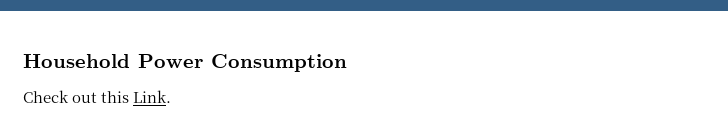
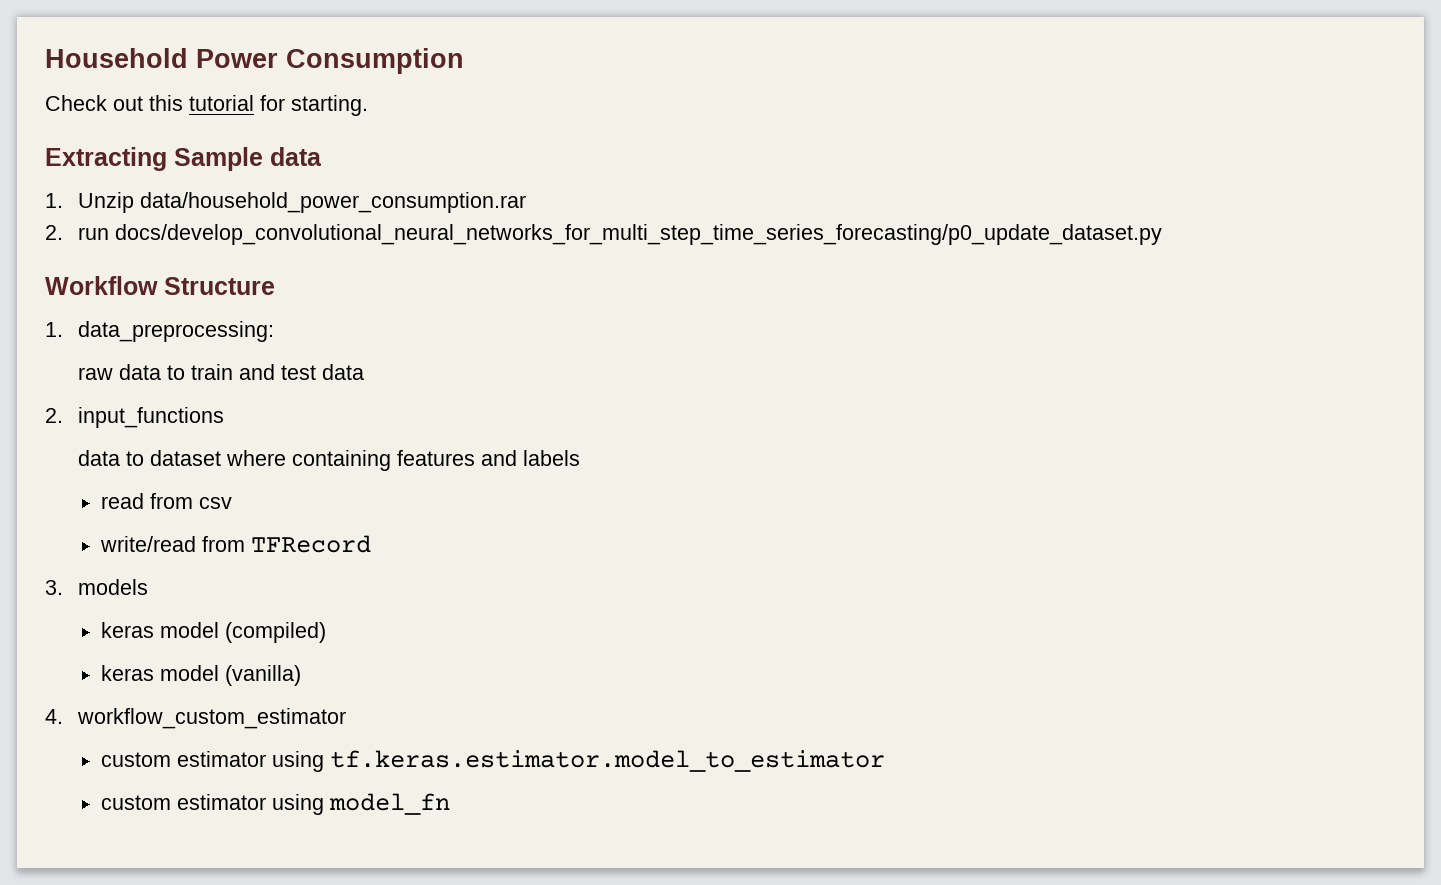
- Check out this Link.
+ Check out this tutorial for starting.
+ Extracting Sample data
+ 1. Unzip data/household_power_consumption.rar
+ 2. run docs/develop_convolutional_neural_networks_for_multi_step_time_series_forecasting/p0_update_dataset.py
+ Workflow Structure
+ 1. data_preprocessing:
+ raw data to train and test data
+ 2. input_functions
+ data to dataset where containing features and labels
+ read from csv
+ write/read from TFRecord
+ 3. models
+ keras model (compiled)
+ keras model (vanilla)
+ 4. workflow_custom_estimator
+ custom estimator using tf.keras.estimator.model_to_estimator
+ custom estimator using model_fn

